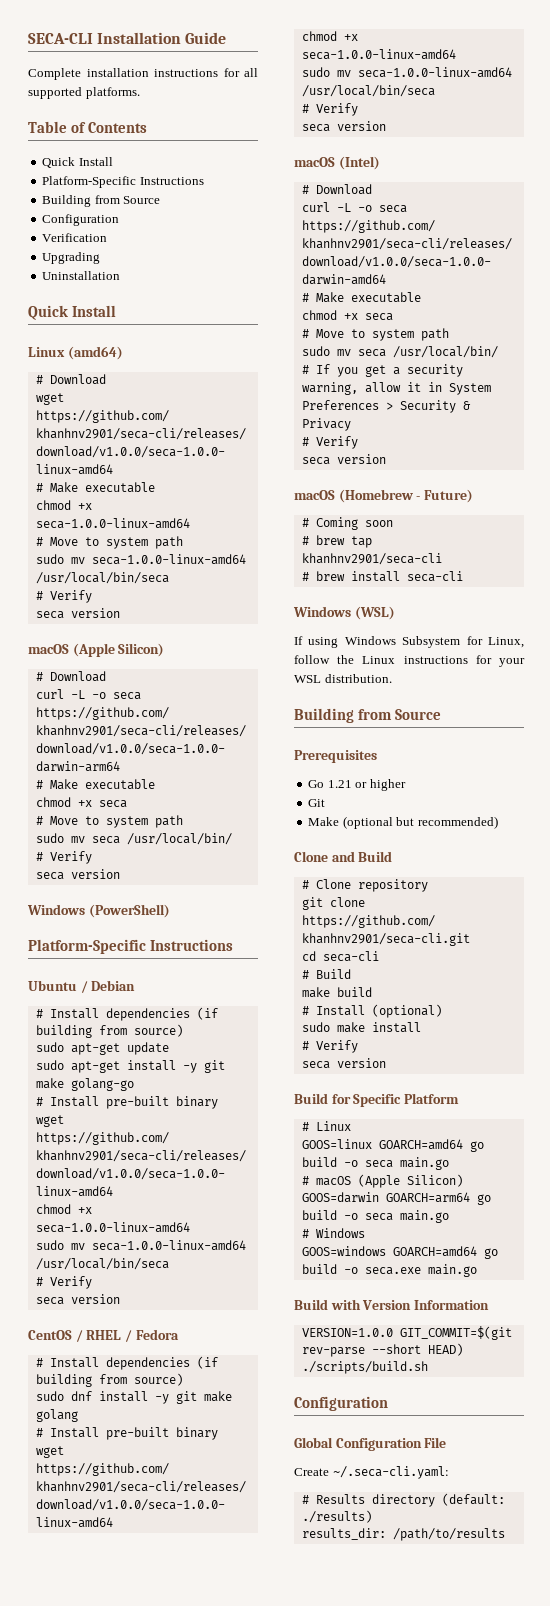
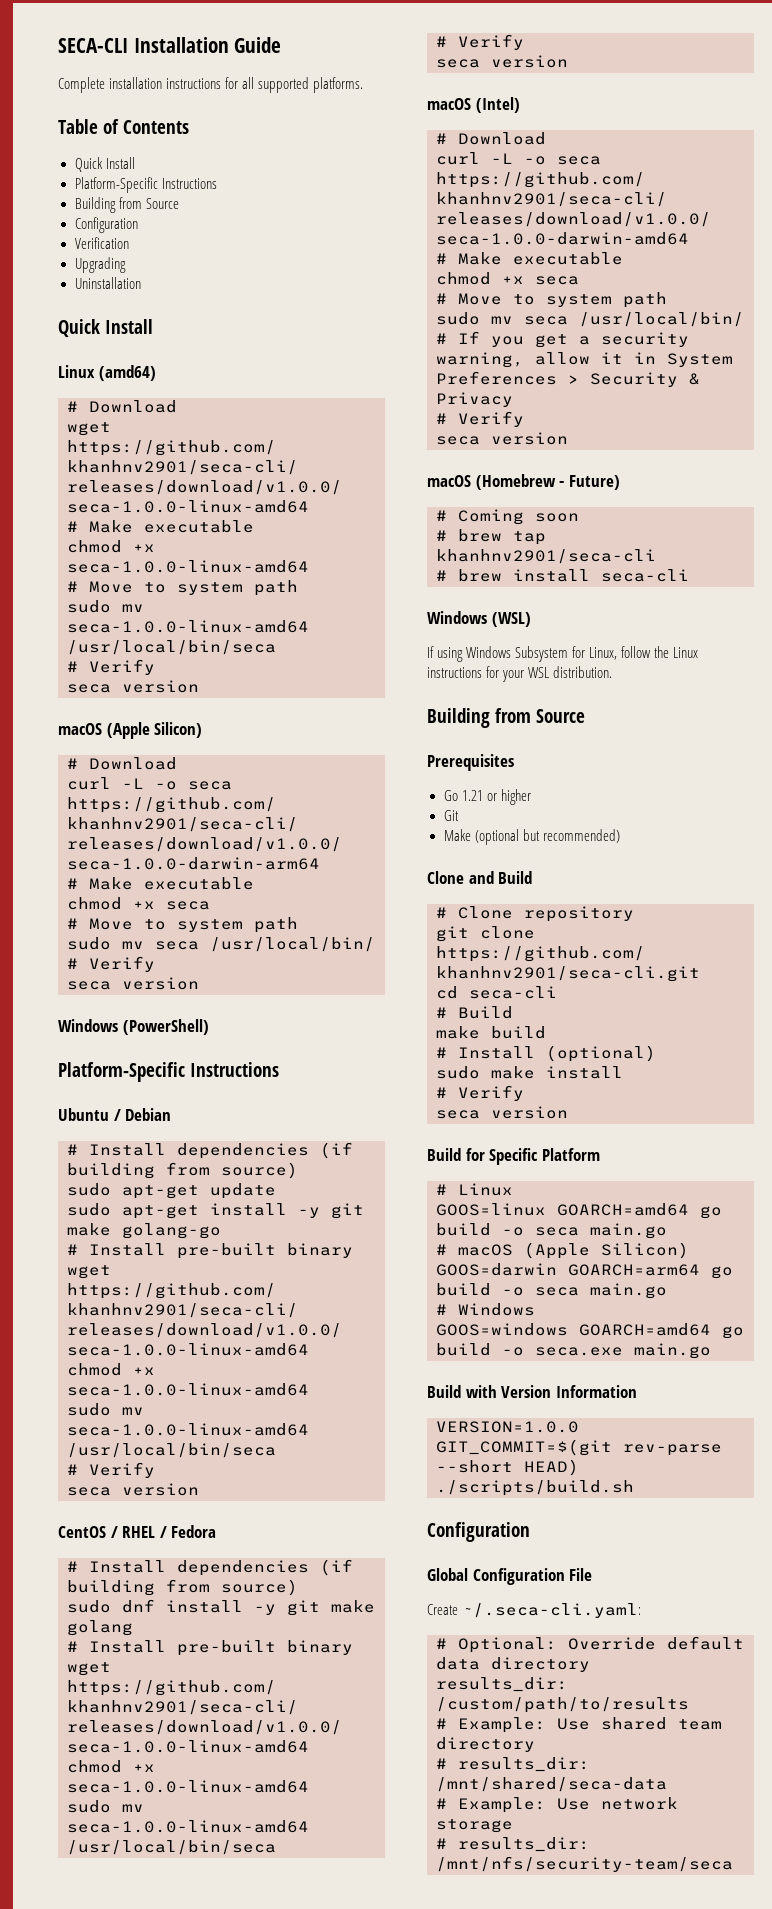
- # Results directory (default: ./results)
- results_dir: /path/to/results
+ # Optional: Override default data directory
+ results_dir: /custom/path/to/results
+ # Example: Use shared team directory
+ # results_dir: /mnt/shared/seca-data
+ # Example: Use network storage
+ # results_dir: /mnt/nfs/security-team/seca

